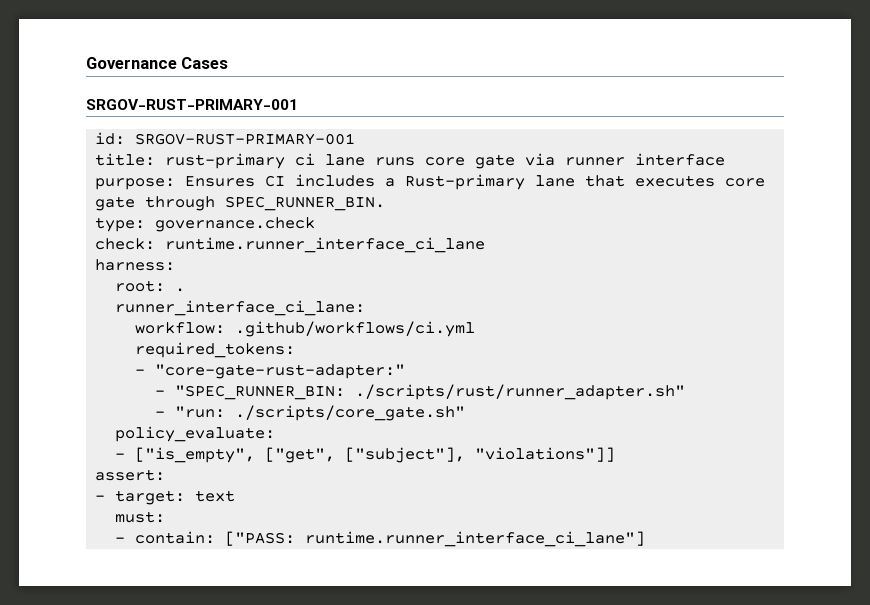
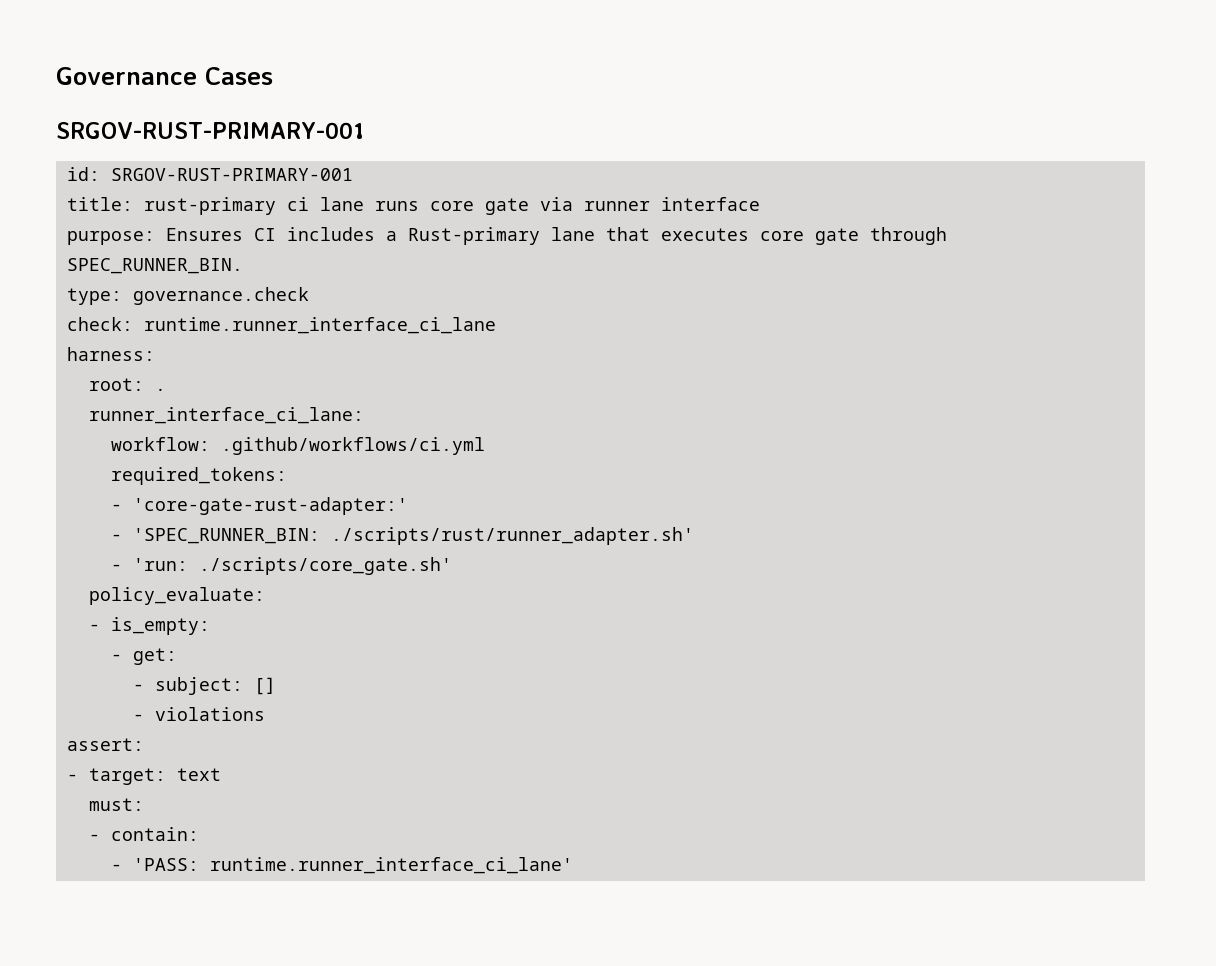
- - "core-gate-rust-adapter:"
- - "SPEC_RUNNER_BIN: ./scripts/rust/runner_adapter.sh"
- - "run: ./scripts/core_gate.sh"
+ - 'core-gate-rust-adapter:'
+ - 'SPEC_RUNNER_BIN: ./scripts/rust/runner_adapter.sh'
+ - 'run: ./scripts/core_gate.sh'
- - ["is_empty", ["get", ["subject"], "violations"]]
+ - is_empty:
+ - get:
+ - subject: []
+ - violations
- - contain: ["PASS: runtime.runner_interface_ci_lane"]
+ - contain:
+ - 'PASS: runtime.runner_interface_ci_lane'

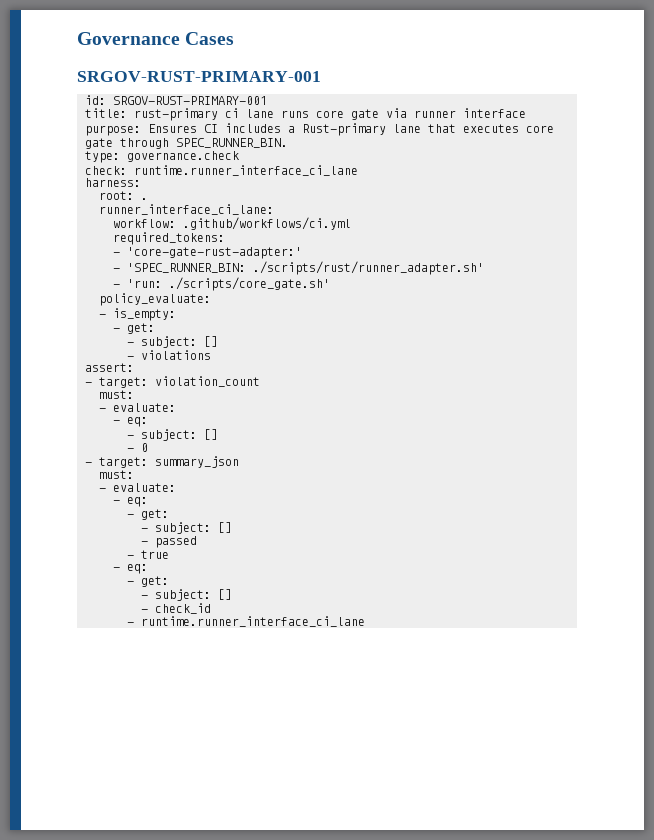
- - target: text
+ - target: violation_count
  must:
- - contain:
- - 'PASS: runtime.runner_interface_ci_lane'
+ - evaluate:
+ - eq:
+ - subject: []
+ - 0
+ - target: summary_json
+ must:
+ - evaluate:
+ - eq:
+ - get:
+ - subject: []
+ - passed
+ - true
+ - eq:
+ - get:
+ - subject: []
+ - check_id
+ - runtime.runner_interface_ci_lane

